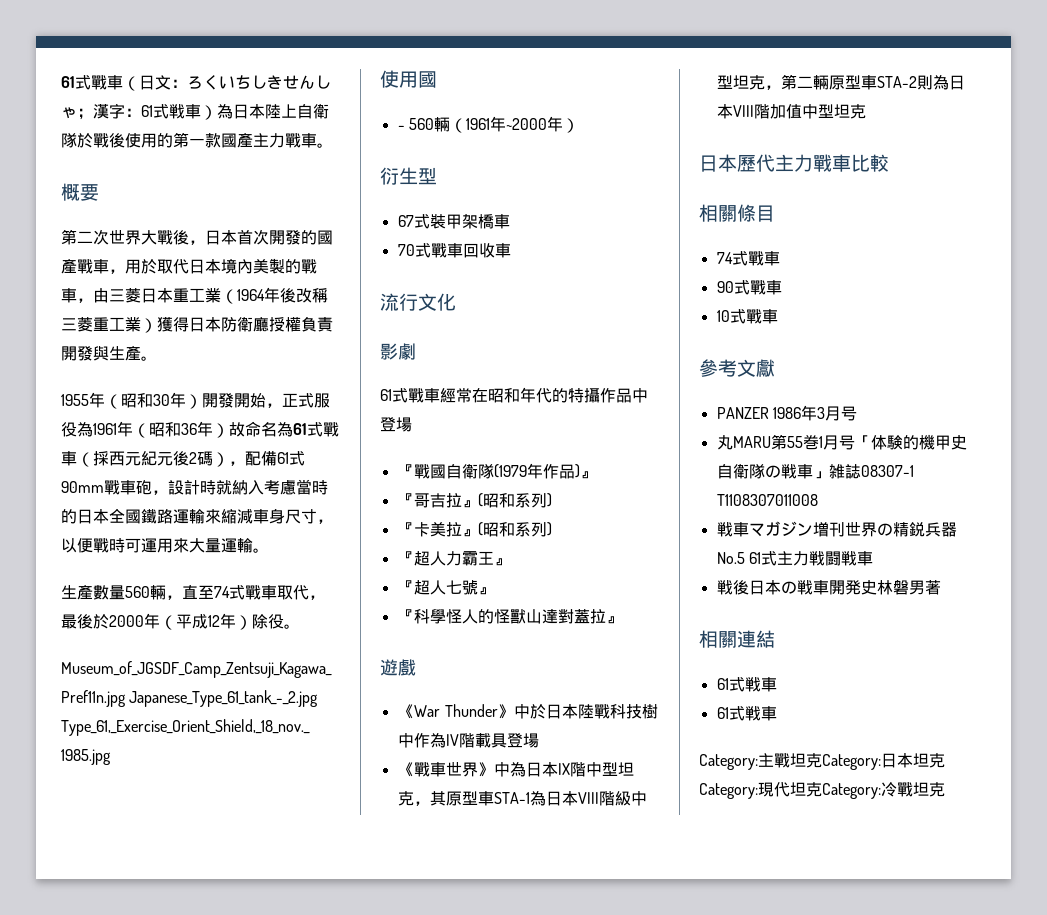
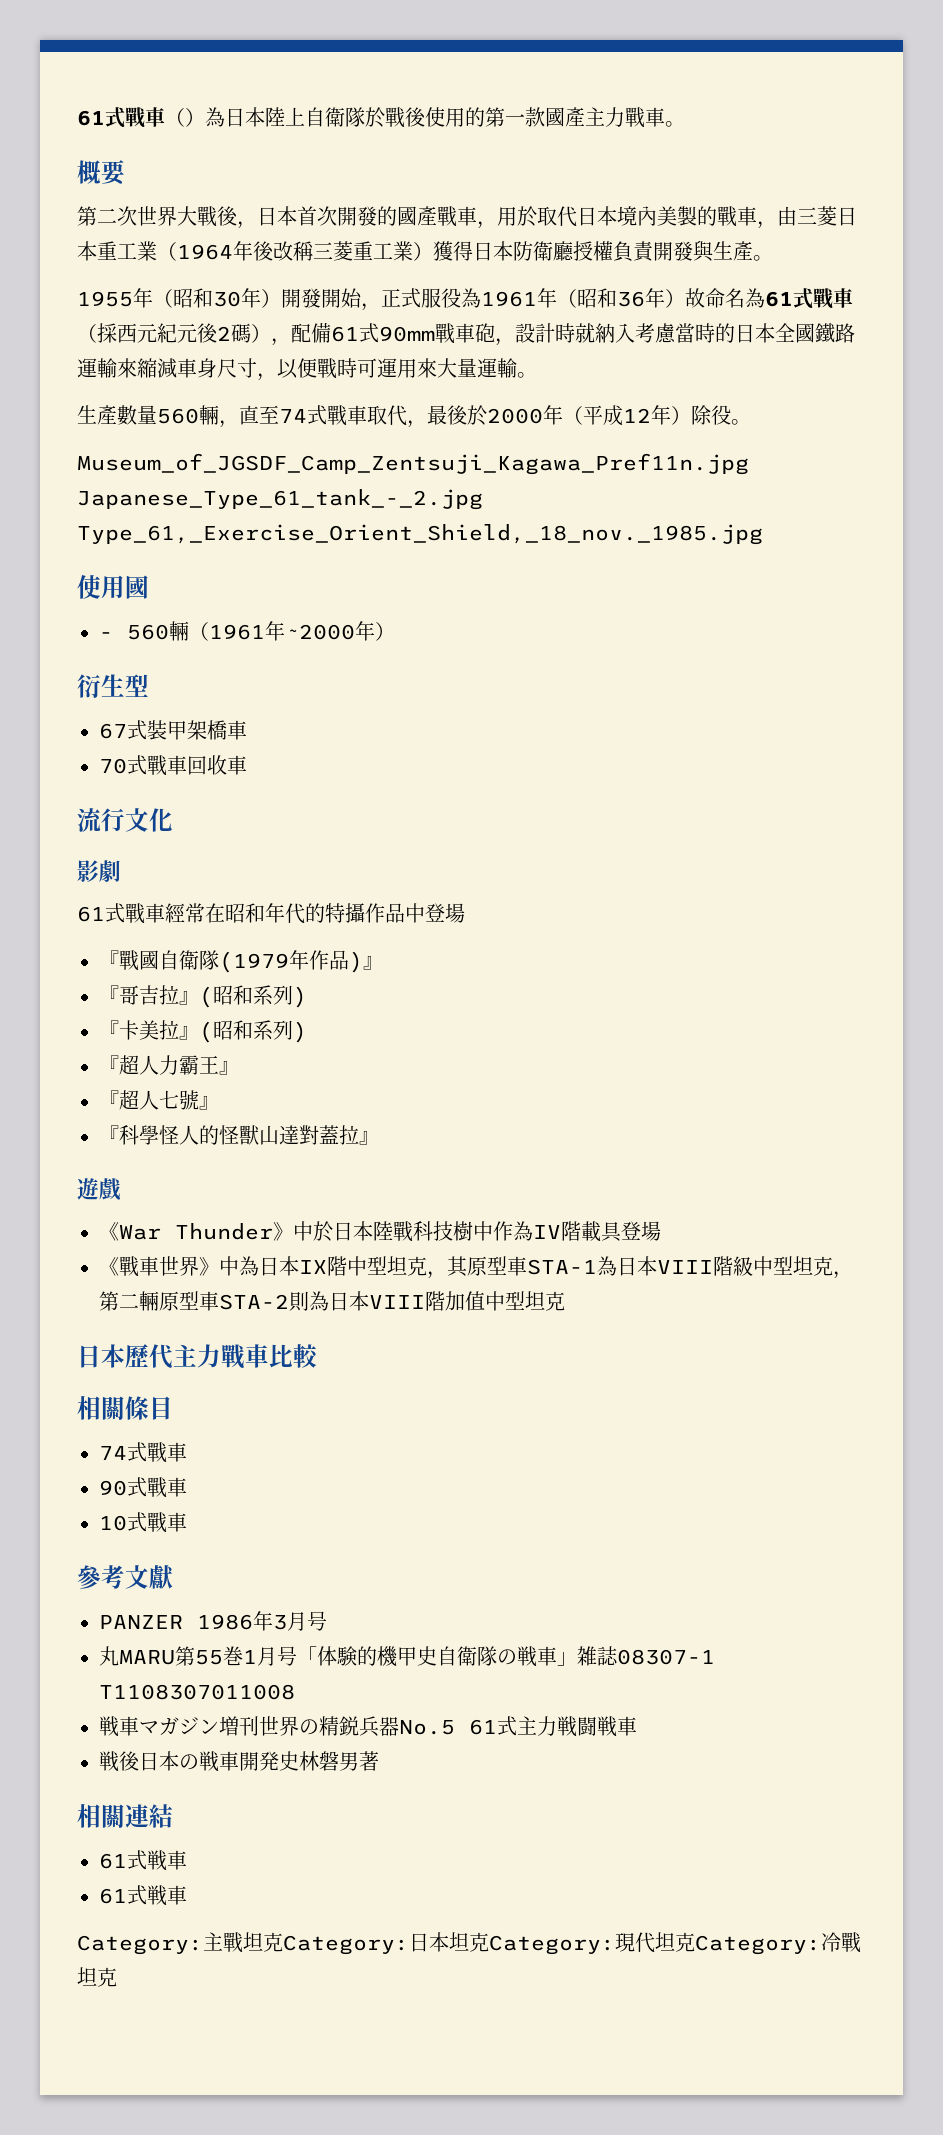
- 61式戰車（日文：ろくいちしきせんしゃ；漢字：61式戦車）為日本陸上自衛隊於戰後使用的第一款國產主力戰車。
+ 61式戰車（）為日本陸上自衛隊於戰後使用的第一款國產主力戰車。

